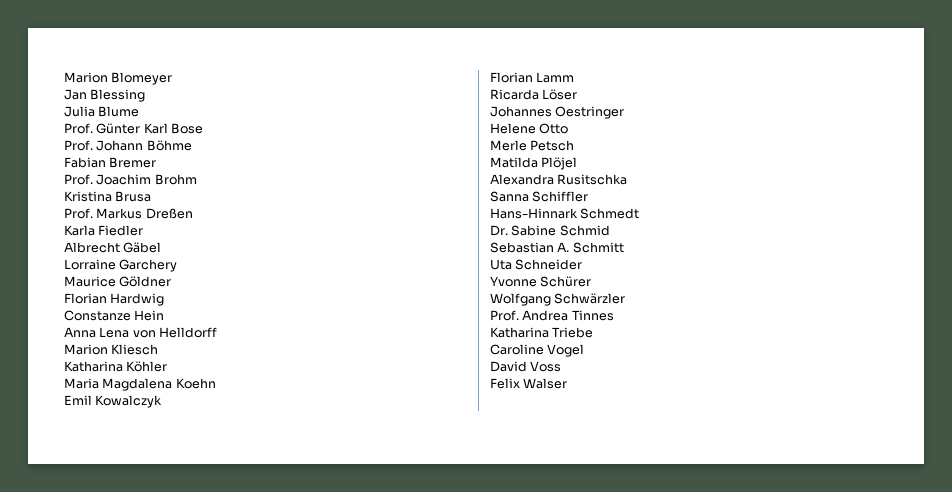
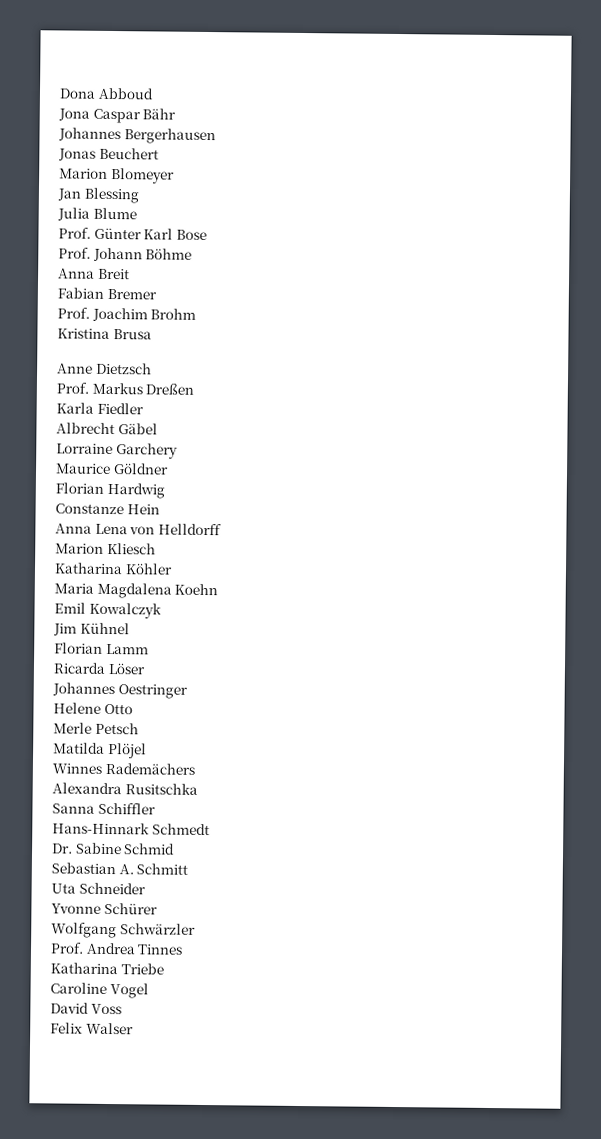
+ Dona Abboud
+ Jona Caspar Bähr
+ Johannes Bergerhausen
+ Jonas Beuchert
+ Anna Breit
+ Anne Dietzsch
+ Jim Kühnel
+ Winnes Rademächers

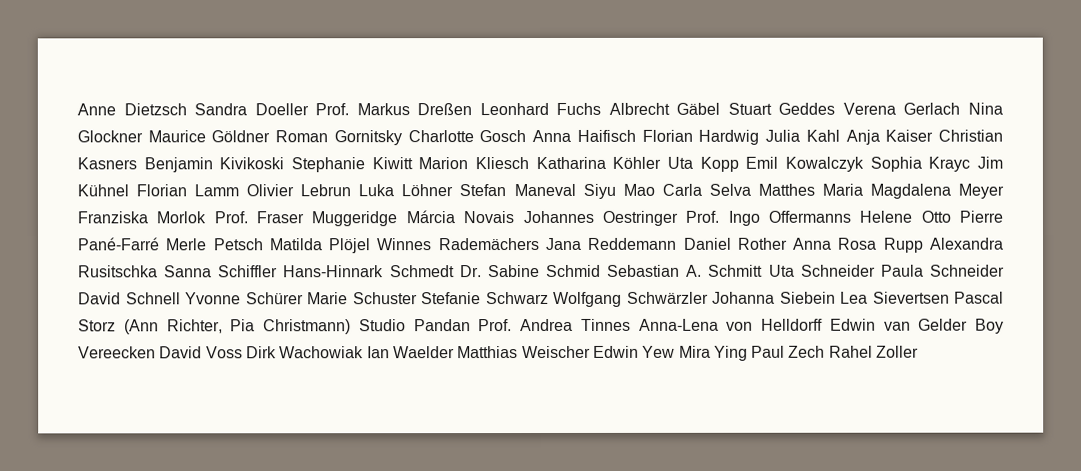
- Dona Abboud
- Jona Caspar Bähr
- Johannes Bergerhausen
- Jonas Beuchert
- Marion Blomeyer
- Jan Blessing
- Julia Blume
- Prof. Günter Karl Bose
- Prof. Johann Böhme
- Anna Breit
- Fabian Bremer
- Prof. Joachim Brohm
- Kristina Brusa
- Anne Dietzsch
- Prof. Markus Dreßen
- Karla Fiedler
- Albrecht Gäbel
- Lorraine Garchery
- Maurice Göldner
- Florian Hardwig
- Constanze Hein
- Anna Lena von Helldorff
- Marion Kliesch
- Katharina Köhler
- Maria Magdalena Koehn
- Emil Kowalczyk
- Jim Kühnel
- Florian Lamm
- Ricarda Löser
- Johannes Oestringer
- Helene Otto
- Merle Petsch
- Matilda Plöjel
- Winnes Rademächers
- Alexandra Rusitschka
- Sanna Schiffler
- Hans-Hinnark Schmedt
- Dr. Sabine Schmid
- Sebastian A. Schmitt
- Uta Schneider
- Yvonne Schürer
- Wolfgang Schwärzler
- Prof. Andrea Tinnes
- Katharina Triebe
- Caroline Vogel
- David Voss
- Felix Walser
+ Anne Dietzsch Sandra Doeller Prof. Markus Dreßen Leonhard Fuchs Albrecht Gäbel Stuart Geddes Verena Gerlach Nina Glockner Maurice Göldner Roman Gornitsky Charlotte Gosch Anna Haifisch Florian Hardwig Julia Kahl Anja Kaiser Christian Kasners Benjamin Kivikoski Stephanie Kiwitt Marion Kliesch Katharina Köhler Uta Kopp Emil Kowalczyk Sophia Krayc Jim Kühnel Florian Lamm Olivier Lebrun Luka Löhner Stefan Maneval Siyu Mao Carla Selva Matthes Maria Magdalena Meyer Franziska Morlok Prof. Fraser Muggeridge Márcia Novais Johannes Oestringer Prof. Ingo Offermanns Helene Otto Pierre Pané-Farré Merle Petsch Matilda Plöjel Winnes Rademächers Jana Reddemann Daniel Rother Anna Rosa Rupp Alexandra Rusitschka Sanna Schiffler Hans-Hinnark Schmedt Dr. Sabine Schmid Sebastian A. Schmitt Uta Schneider Paula Schneider David Schnell Yvonne Schürer Marie Schuster Stefanie Schwarz Wolfgang Schwärzler Johanna Siebein Lea Sievertsen Pascal Storz (Ann Richter, Pia Christmann) Studio Pandan Prof. Andrea Tinnes Anna-Lena von Helldorff Edwin van Gelder Boy Vereecken David Voss Dirk Wachowiak Ian Waelder Matthias Weischer Edwin Yew Mira Ying Paul Zech Rahel Zoller

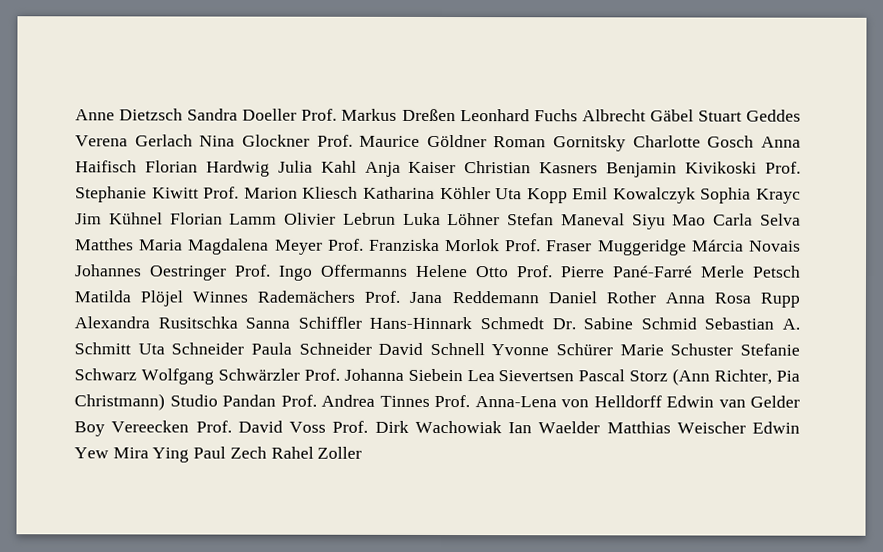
- Anne Dietzsch Sandra Doeller Prof. Markus Dreßen Leonhard Fuchs Albrecht Gäbel Stuart Geddes Verena Gerlach Nina Glockner Maurice Göldner Roman Gornitsky Charlotte Gosch Anna Haifisch Florian Hardwig Julia Kahl Anja Kaiser Christian Kasners Benjamin Kivikoski Stephanie Kiwitt Marion Kliesch Katharina Köhler Uta Kopp Emil Kowalczyk Sophia Krayc Jim Kühnel Florian Lamm Olivier Lebrun Luka Löhner Stefan Maneval Siyu Mao Carla Selva Matthes Maria Magdalena Meyer Franziska Morlok Prof. Fraser Muggeridge Márcia Novais Johannes Oestringer Prof. Ingo Offermanns Helene Otto Pierre Pané-Farré Merle Petsch Matilda Plöjel Winnes Rademächers Jana Reddemann Daniel Rother Anna Rosa Rupp Alexandra Rusitschka Sanna Schiffler Hans-Hinnark Schmedt Dr. Sabine Schmid Sebastian A. Schmitt Uta Schneider Paula Schneider David Schnell Yvonne Schürer Marie Schuster Stefanie Schwarz Wolfgang Schwärzler Johanna Siebein Lea Sievertsen Pascal Storz (Ann Richter, Pia Christmann) Studio Pandan Prof. Andrea Tinnes Anna-Lena von Helldorff Edwin van Gelder Boy Vereecken David Voss Dirk Wachowiak Ian Waelder Matthias Weischer Edwin Yew Mira Ying Paul Zech Rahel Zoller
+ Anne Dietzsch Sandra Doeller Prof. Markus Dreßen Leonhard Fuchs Albrecht Gäbel Stuart Geddes Verena Gerlach Nina Glockner Prof. Maurice Göldner Roman Gornitsky Charlotte Gosch Anna Haifisch Florian Hardwig Julia Kahl Anja Kaiser Christian Kasners Benjamin Kivikoski Prof. Stephanie Kiwitt Prof. Marion Kliesch Katharina Köhler Uta Kopp Emil Kowalczyk Sophia Krayc Jim Kühnel Florian Lamm Olivier Lebrun Luka Löhner Stefan Maneval Siyu Mao Carla Selva Matthes Maria Magdalena Meyer Prof. Franziska Morlok Prof. Fraser Muggeridge Márcia Novais Johannes Oestringer Prof. Ingo Offermanns Helene Otto Prof. Pierre Pané-Farré Merle Petsch Matilda Plöjel Winnes Rademächers Prof. Jana Reddemann Daniel Rother Anna Rosa Rupp Alexandra Rusitschka Sanna Schiffler Hans-Hinnark Schmedt Dr. Sabine Schmid Sebastian A. Schmitt Uta Schneider Paula Schneider David Schnell Yvonne Schürer Marie Schuster Stefanie Schwarz Wolfgang Schwärzler Prof. Johanna Siebein Lea Sievertsen Pascal Storz (Ann Richter, Pia Christmann) Studio Pandan Prof. Andrea Tinnes Prof. Anna-Lena von Helldorff Edwin van Gelder Boy Vereecken Prof. David Voss Prof. Dirk Wachowiak Ian Waelder Matthias Weischer Edwin Yew Mira Ying Paul Zech Rahel Zoller

